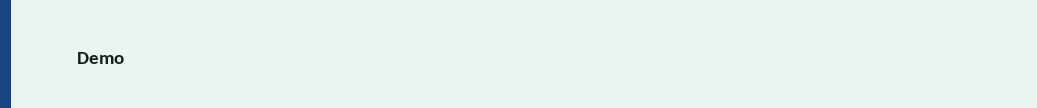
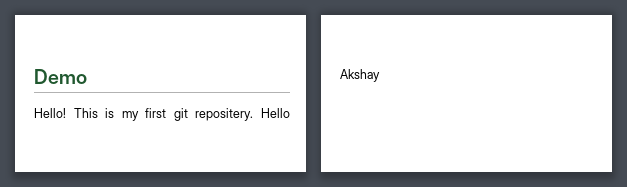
+ Hello! This is my first git repositery. Hello Akshay

